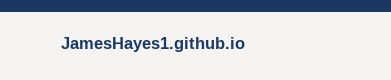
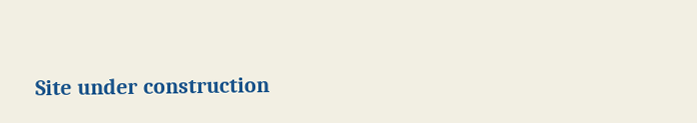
- JamesHayes1.github.io
+ Site under construction

